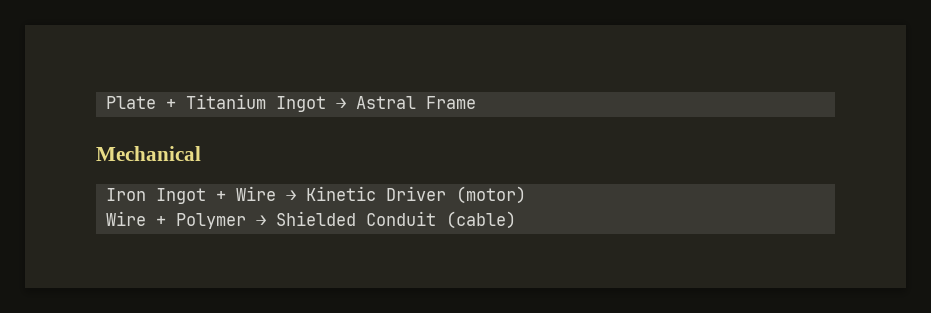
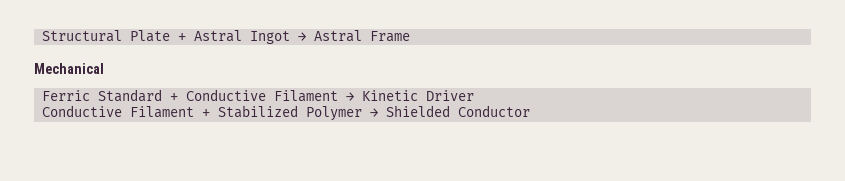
- Plate + Titanium Ingot → Astral Frame
+ Structural Plate + Astral Ingot → Astral Frame
- Iron Ingot + Wire → Kinetic Driver (motor)
- Wire + Polymer → Shielded Conduit (cable)
+ Ferric Standard + Conductive Filament → Kinetic Driver
+ Conductive Filament + Stabilized Polymer → Shielded Conductor

